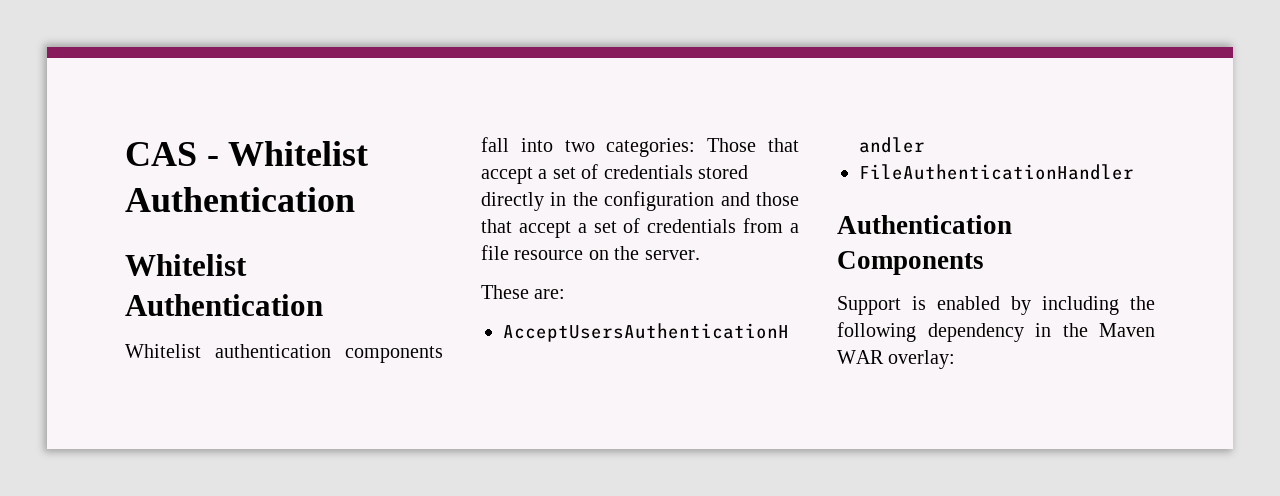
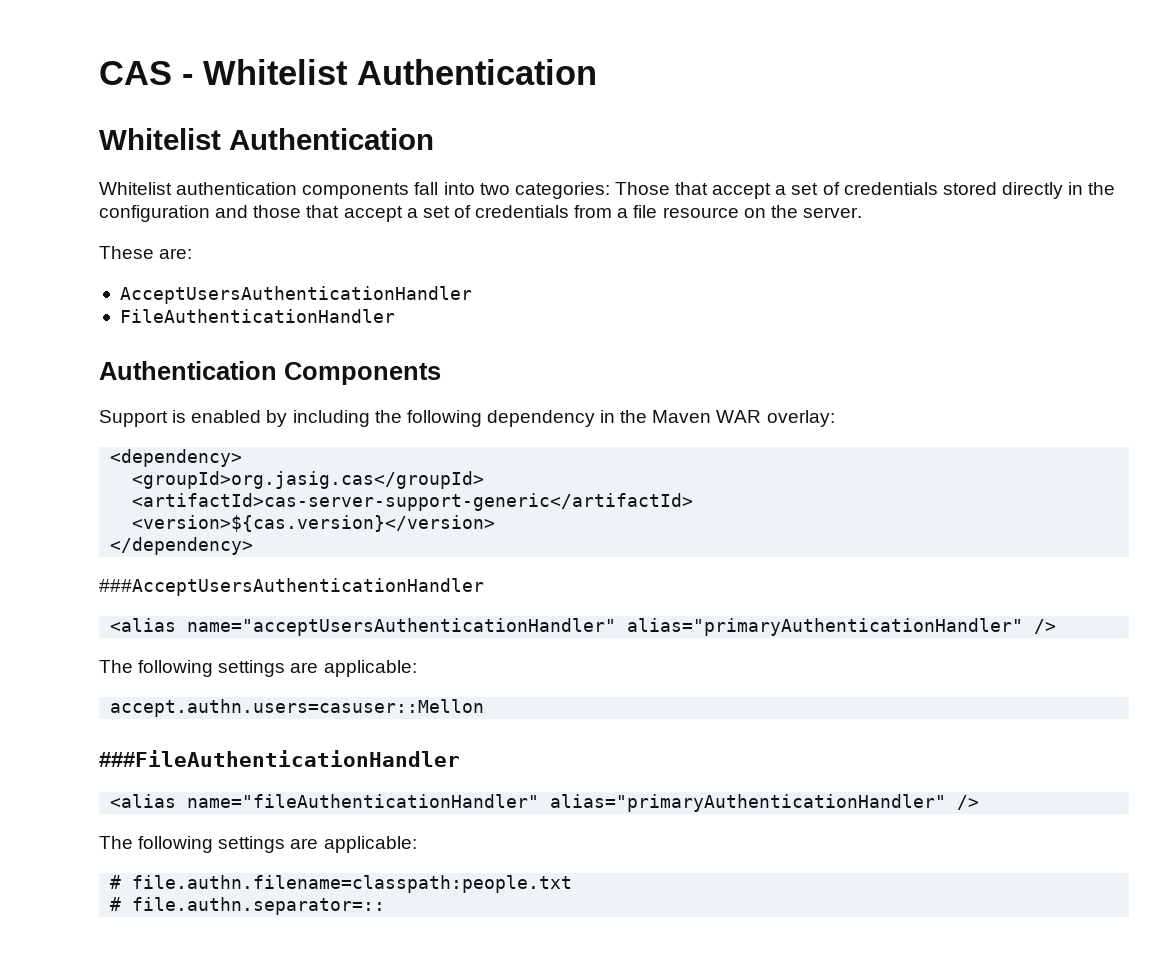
+ <dependency>
+ <groupId>org.jasig.cas</groupId>
+ <artifactId>cas-server-support-generic</artifactId>
+ <version>${cas.version}</version>
+ </dependency>
+ ###AcceptUsersAuthenticationHandler
+ <alias name="acceptUsersAuthenticationHandler" alias="primaryAuthenticationHandler" />
+ The following settings are applicable:
+ accept.authn.users=casuser::Mellon
+ ###FileAuthenticationHandler
+ <alias name="fileAuthenticationHandler" alias="primaryAuthenticationHandler" />
+ The following settings are applicable:
+ # file.authn.filename=classpath:people.txt
+ # file.authn.separator=::

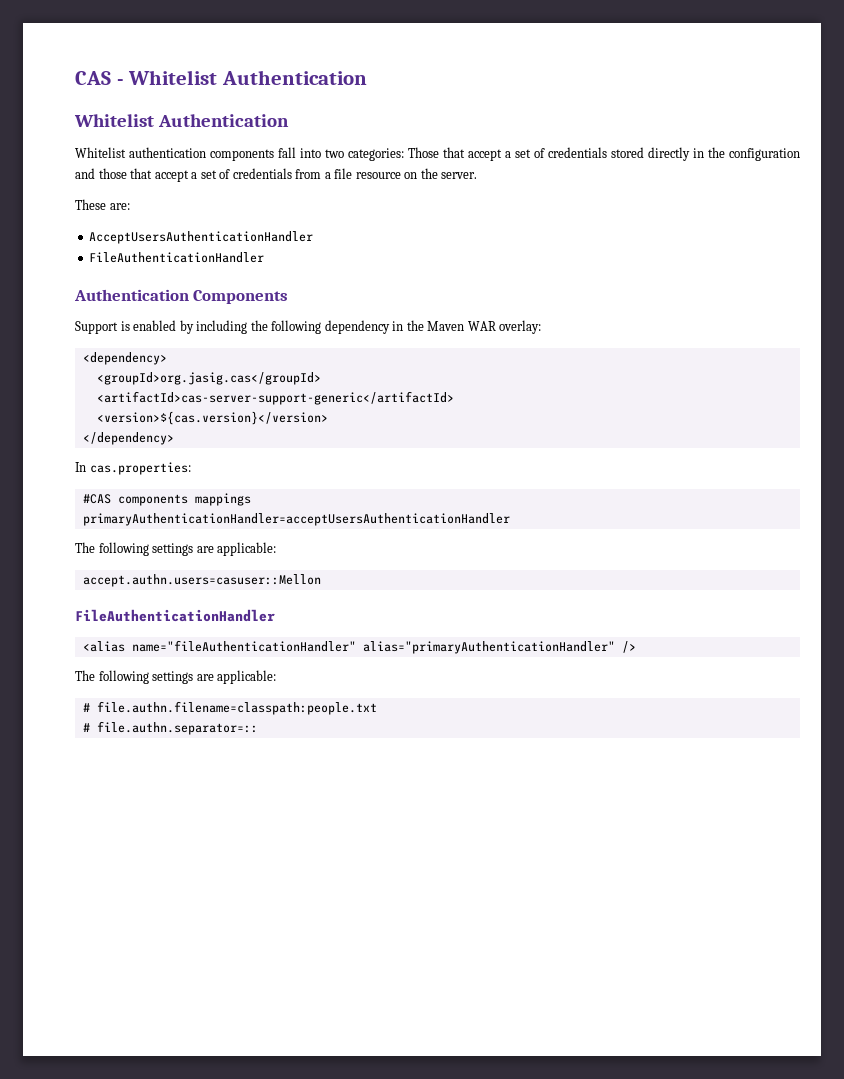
- ###AcceptUsersAuthenticationHandler
- <alias name="acceptUsersAuthenticationHandler" alias="primaryAuthenticationHandler" />
+ In cas.properties:
+ #CAS components mappings
+ primaryAuthenticationHandler=acceptUsersAuthenticationHandler
  accept.authn.users=casuser::Mellon
- ###FileAuthenticationHandler
+ FileAuthenticationHandler

